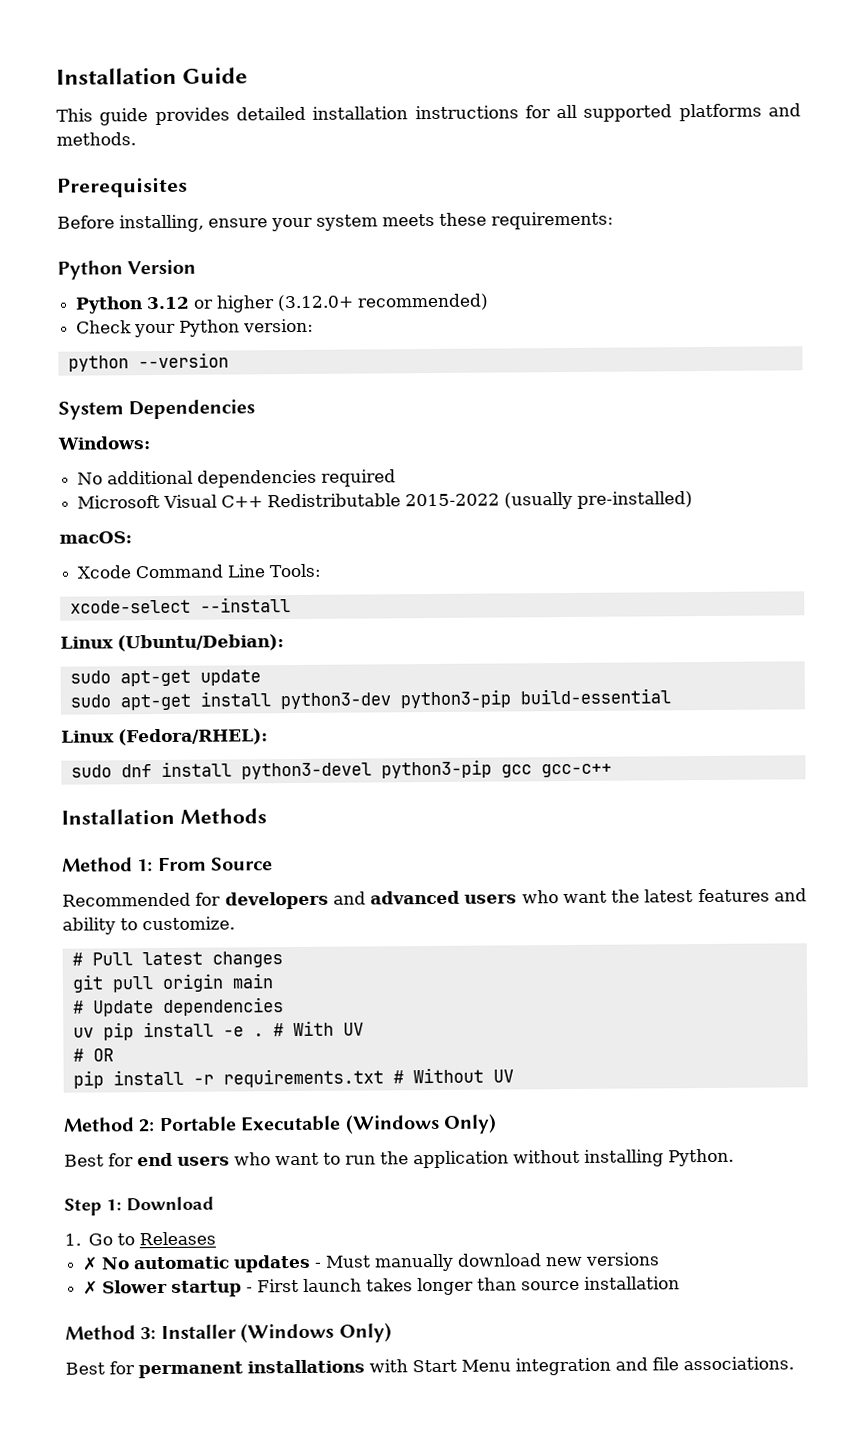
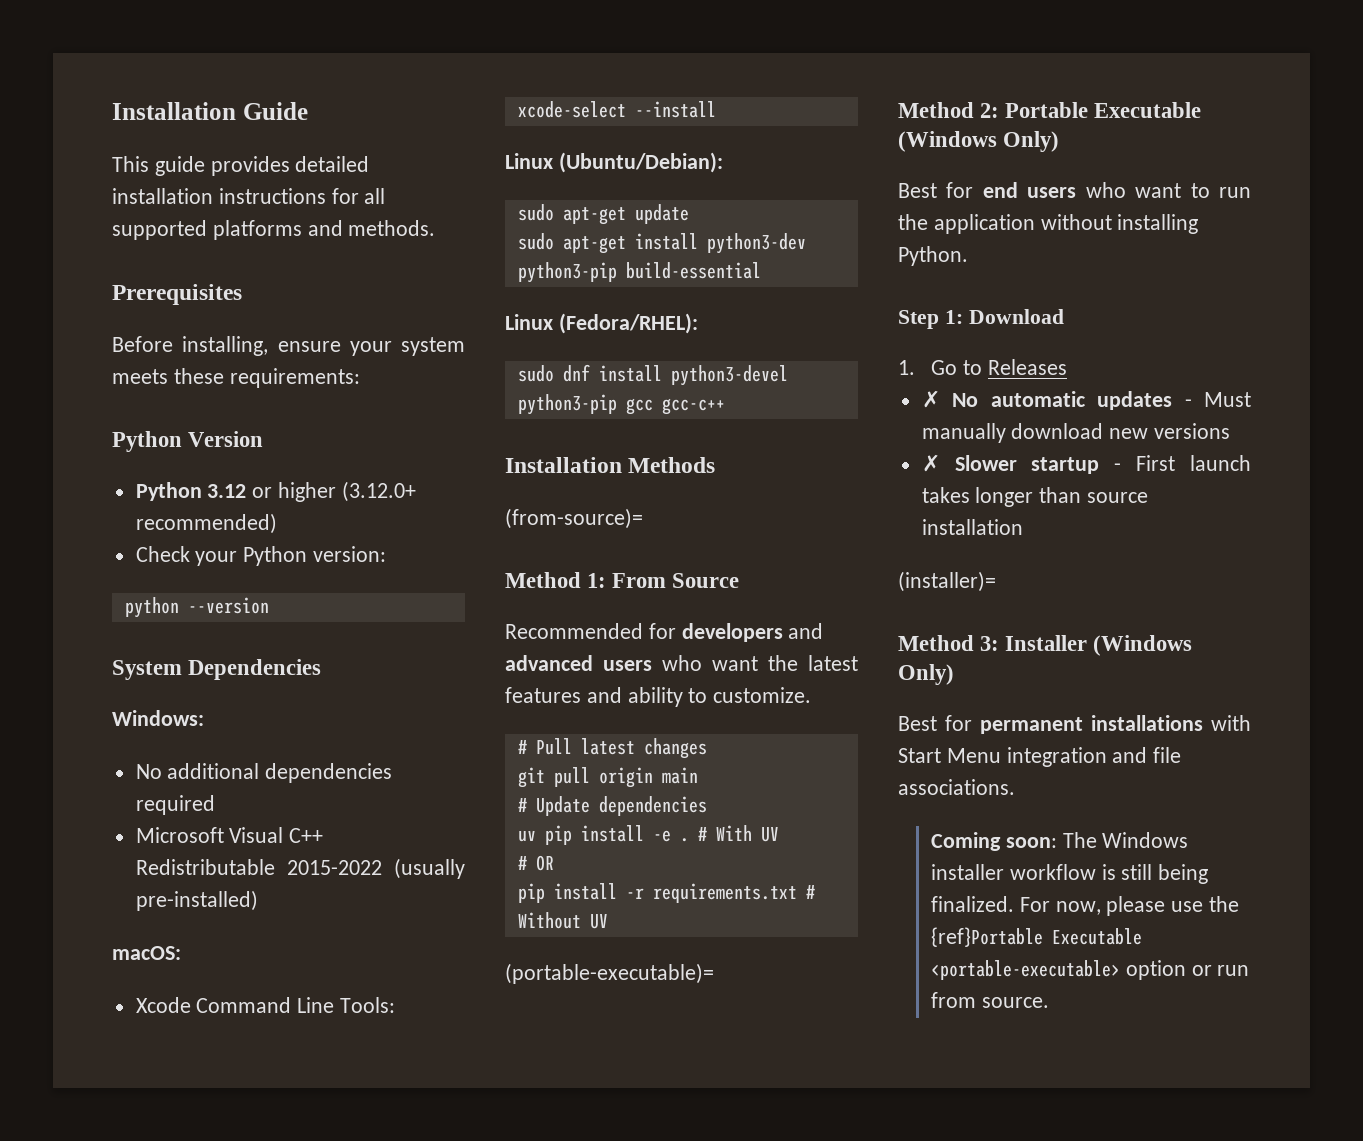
+ (from-source)=
+ (portable-executable)=
+ (installer)=
+ Coming soon: The Windows installer workflow is still being finalized. For now, please use the {ref}Portable Executable <portable-executable> option or run from source.

